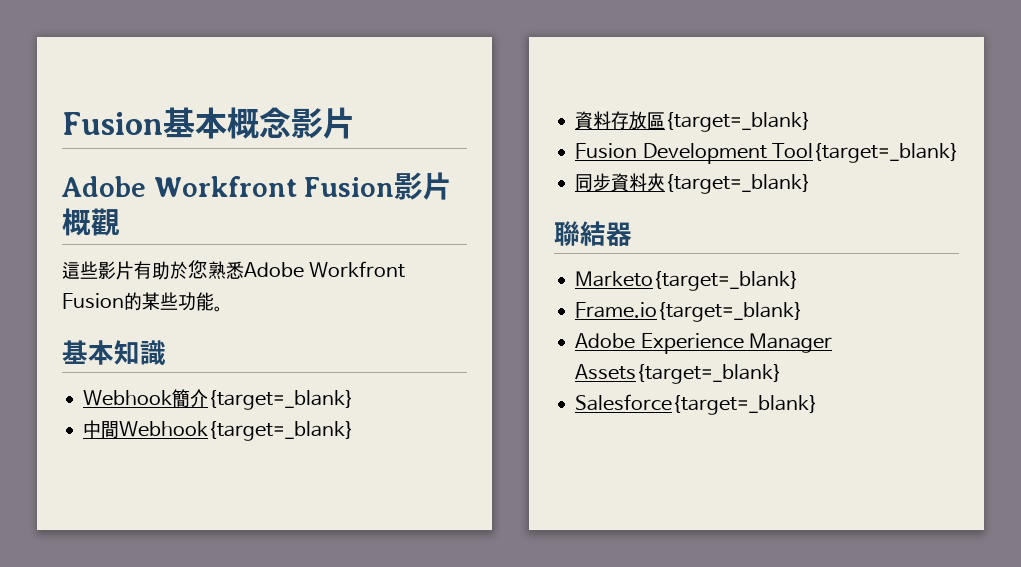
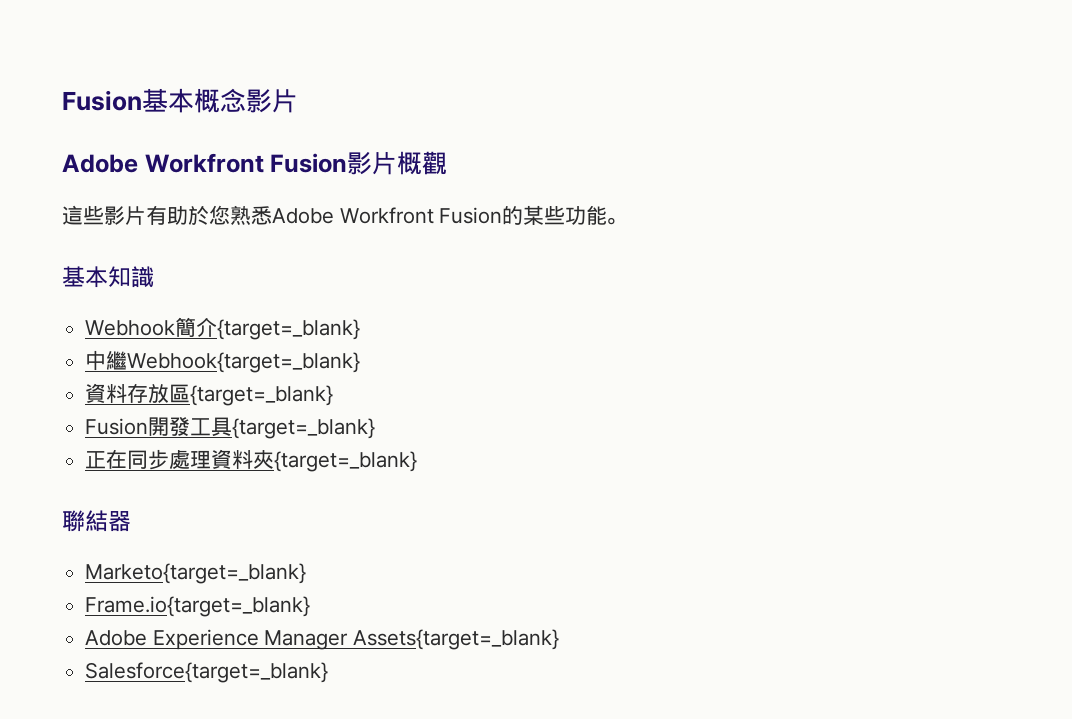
- 中間Webhook{target=_blank}
+ 中繼Webhook{target=_blank}
- Fusion Development Tool{target=_blank}
- 同步資料夾{target=_blank}
+ Fusion開發工具{target=_blank}
+ 正在同步處理資料夾{target=_blank}

